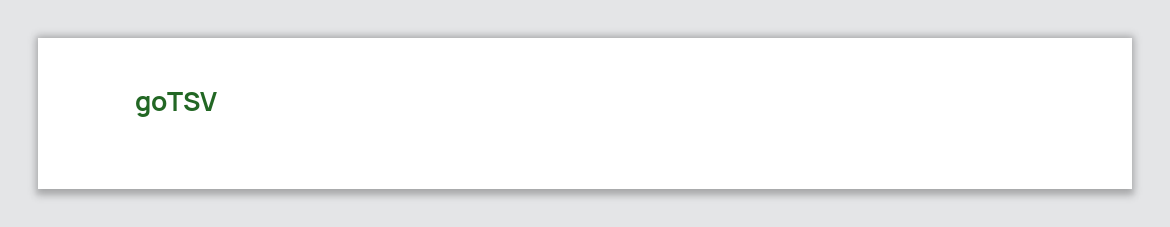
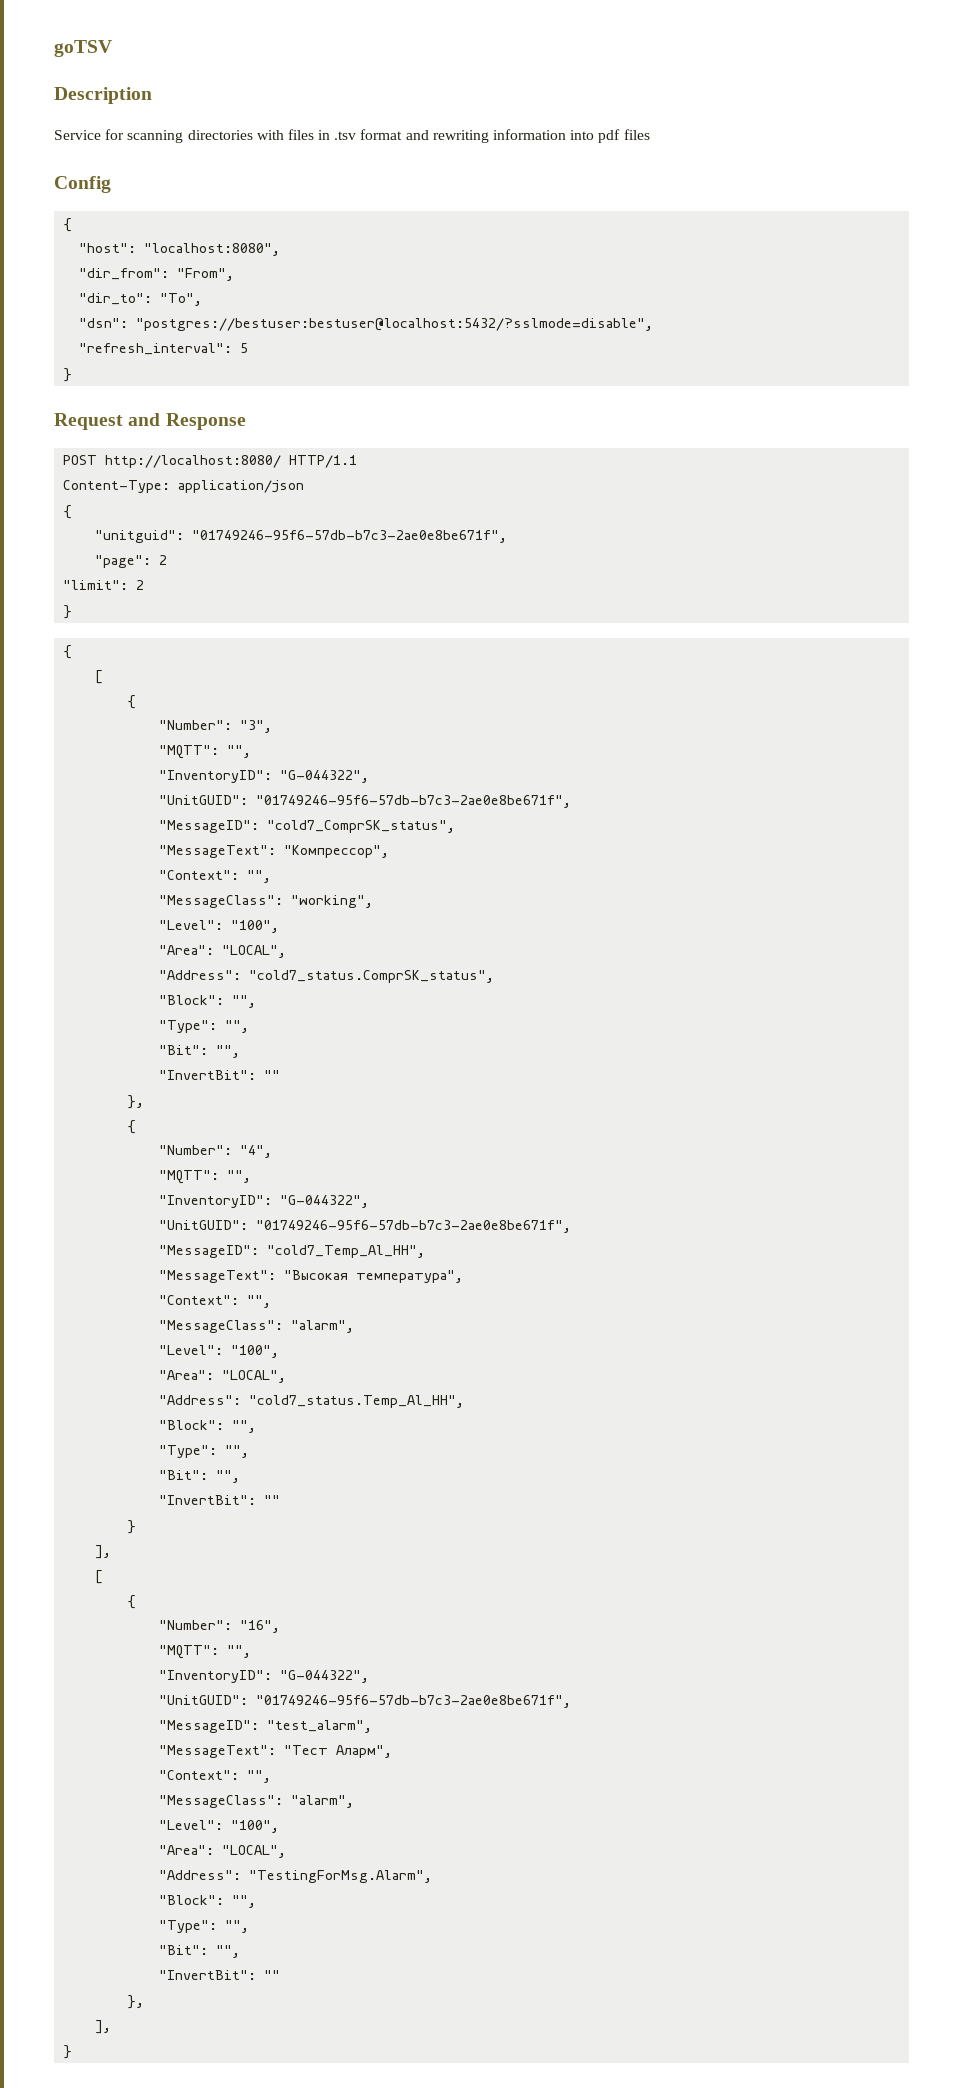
+ Description
+ Service for scanning directories with files in .tsv format and rewriting information into pdf files
+ Config
+ {
+ "host": "localhost:8080",
+ "dir_from": "From",
+ "dir_to": "To",
+ "dsn": "postgres://bestuser:bestuser@localhost:5432/?sslmode=disable",
+ "refresh_interval": 5
+ }
+ Request and Response
+ POST http://localhost:8080/ HTTP/1.1
+ Content-Type: application/json
+ {
+ "unitguid": "01749246-95f6-57db-b7c3-2ae0e8be671f",
+ "page": 2
+ "limit": 2
+ }
+ {
+ [
+ {
+ "Number": "3",
+ "MQTT": "",
+ "InventoryID": "G-044322",
+ "UnitGUID": "01749246-95f6-57db-b7c3-2ae0e8be671f",
+ "MessageID": "cold7_ComprSK_status",
+ "MessageText": "Компрессор",
+ "Context": "",
+ "MessageClass": "working",
+ "Level": "100",
+ "Area": "LOCAL",
+ "Address": "cold7_status.ComprSK_status",
+ "Block": "",
+ "Type": "",
+ "Bit": "",
+ "InvertBit": ""
+ },
+ {
+ "Number": "4",
+ "MQTT": "",
+ "InventoryID": "G-044322",
+ "UnitGUID": "01749246-95f6-57db-b7c3-2ae0e8be671f",
+ "MessageID": "cold7_Temp_Al_HH",
+ "MessageText": "Высокая температура",
+ "Context": "",
+ "MessageClass": "alarm",
+ "Level": "100",
+ "Area": "LOCAL",
+ "Address": "cold7_status.Temp_Al_HH",
+ "Block": "",
+ "Type": "",
+ "Bit": "",
+ "InvertBit": ""
+ }
+ ],
+ [
+ {
+ "Number": "16",
+ "MQTT": "",
+ "InventoryID": "G-044322",
+ "UnitGUID": "01749246-95f6-57db-b7c3-2ae0e8be671f",
+ "MessageID": "test_alarm",
+ "MessageText": "Тест Аларм",
+ "Context": "",
+ "MessageClass": "alarm",
+ "Level": "100",
+ "Area": "LOCAL",
+ "Address": "TestingForMsg.Alarm",
+ "Block": "",
+ "Type": "",
+ "Bit": "",
+ "InvertBit": ""
+ },
+ ],
+ }

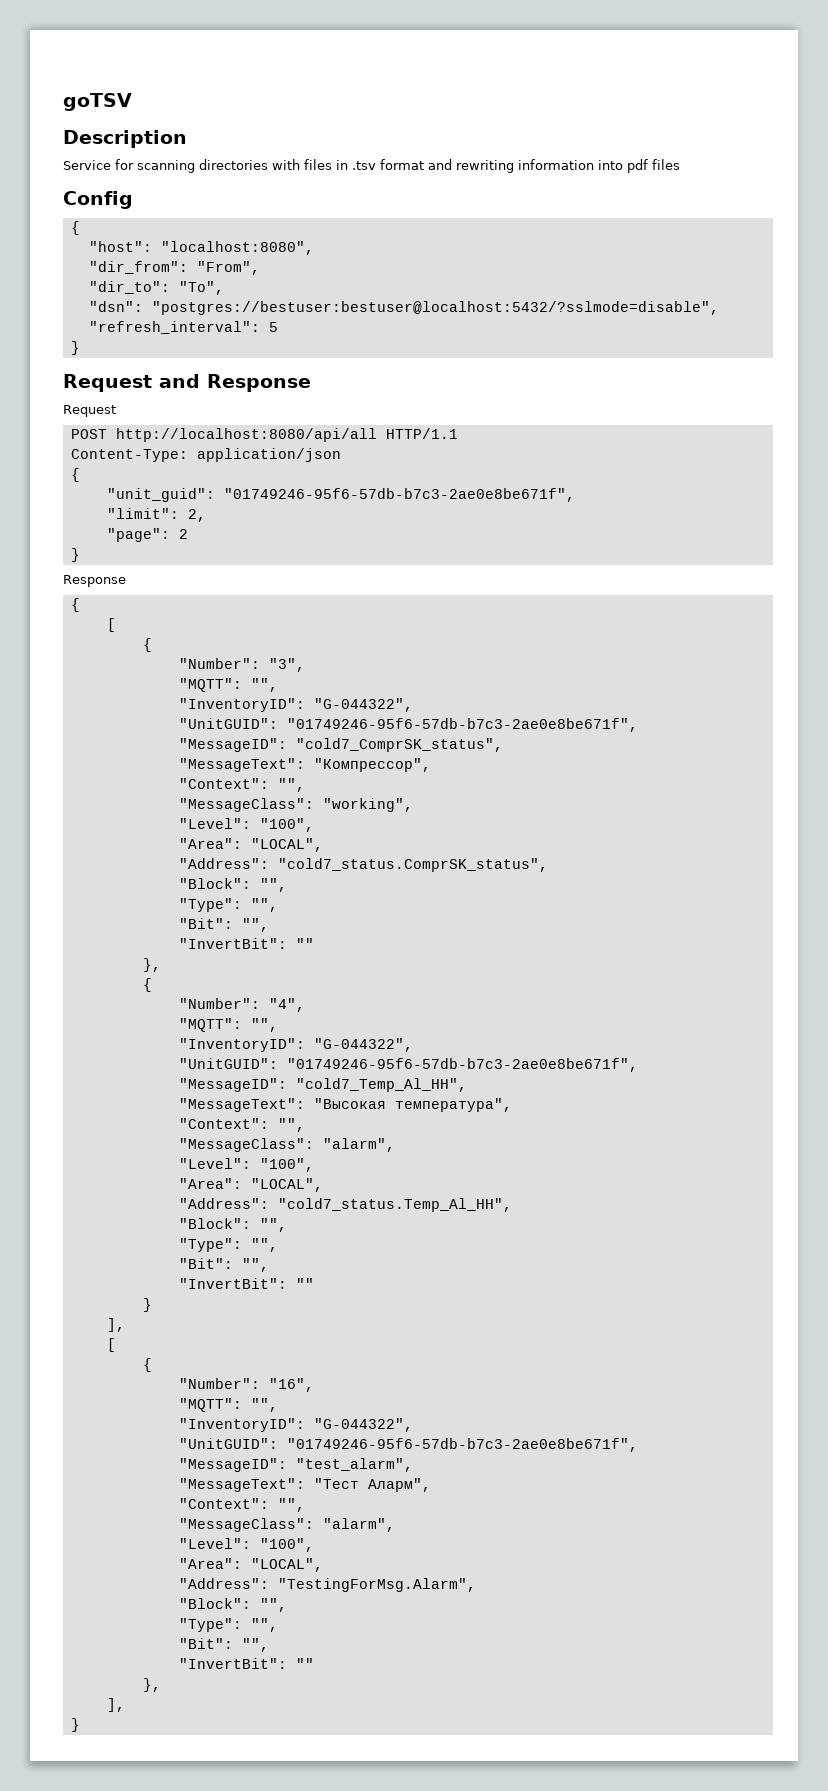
  Request and Response
+ Request
- POST http://localhost:8080/ HTTP/1.1
+ POST http://localhost:8080/api/all HTTP/1.1
- "unitguid": "01749246-95f6-57db-b7c3-2ae0e8be671f",
+ "unit_guid": "01749246-95f6-57db-b7c3-2ae0e8be671f",
+ "limit": 2,
  "page": 2
- "limit": 2
  }
+ Response

